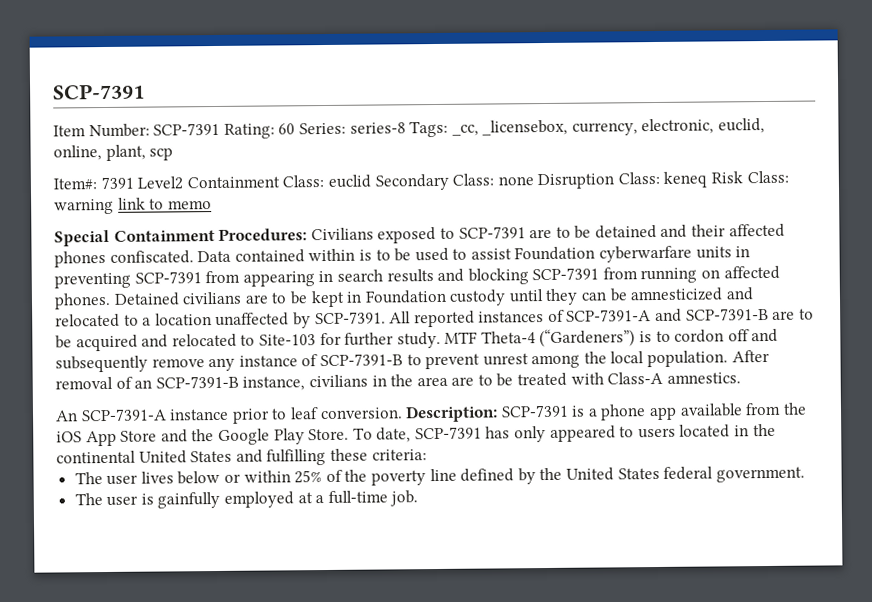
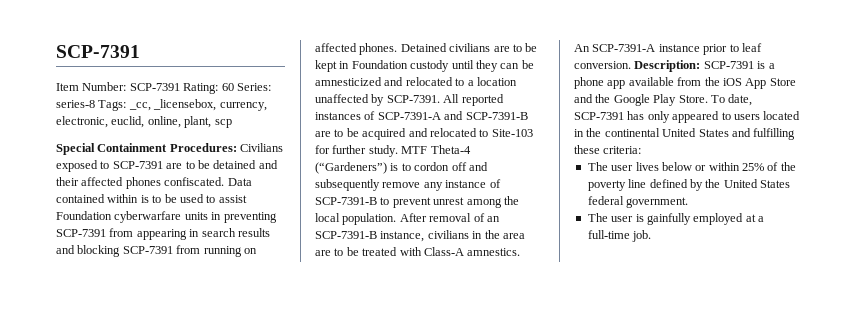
- Item#: 7391 Level2 Containment Class: euclid Secondary Class: none Disruption Class: keneq Risk Class: warning link to memo

